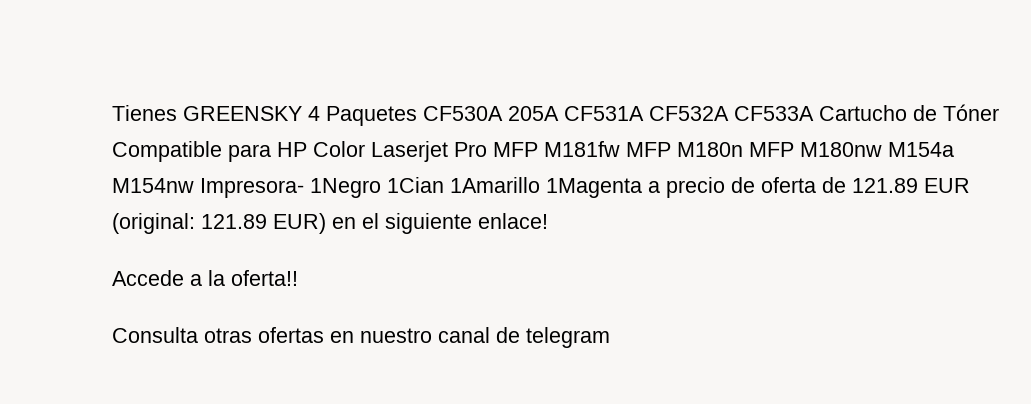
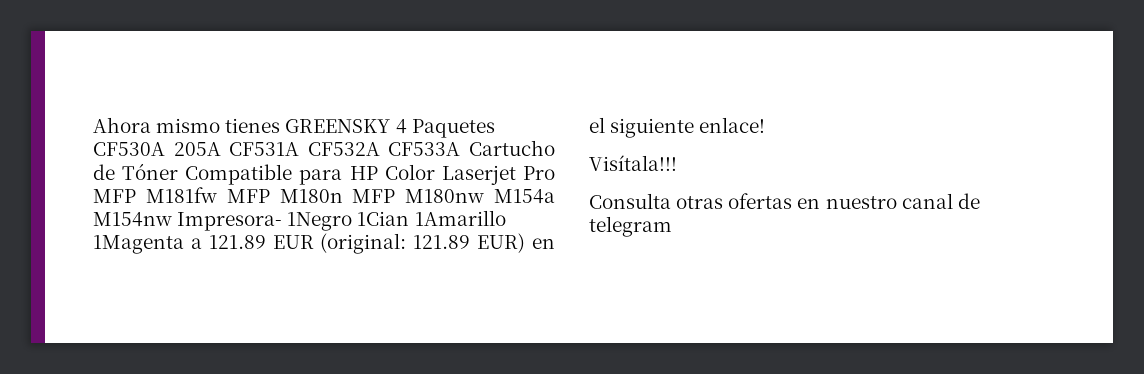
- Tienes GREENSKY 4 Paquetes CF530A 205A CF531A CF532A CF533A Cartucho de Tóner Compatible para HP Color Laserjet Pro MFP M181fw MFP M180n MFP M180nw M154a M154nw Impresora- 1Negro 1Cian 1Amarillo 1Magenta a precio de oferta de 121.89 EUR (original: 121.89 EUR) en el siguiente enlace!
+ Ahora mismo tienes GREENSKY 4 Paquetes CF530A 205A CF531A CF532A CF533A Cartucho de Tóner Compatible para HP Color Laserjet Pro MFP M181fw MFP M180n MFP M180nw M154a M154nw Impresora- 1Negro 1Cian 1Amarillo 1Magenta a 121.89 EUR (original: 121.89 EUR) en el siguiente enlace!
- Accede a la oferta!!
+ Visítala!!!

